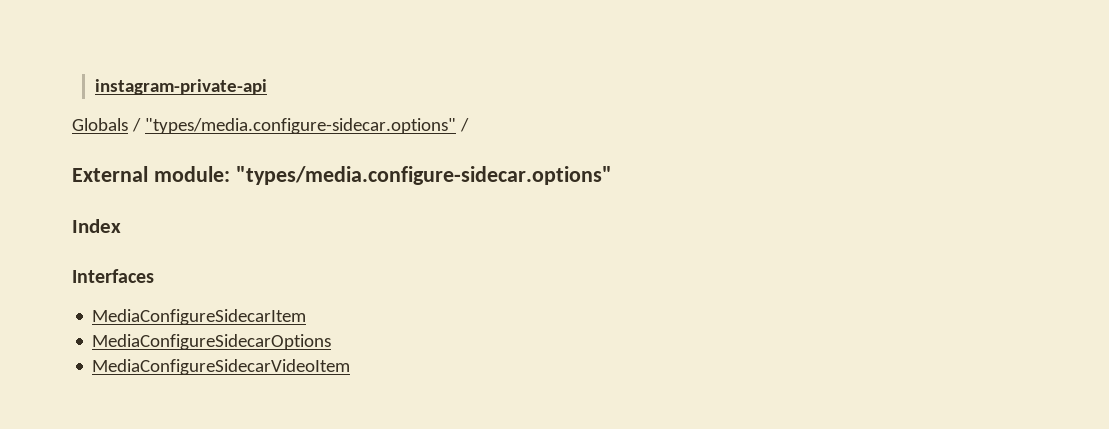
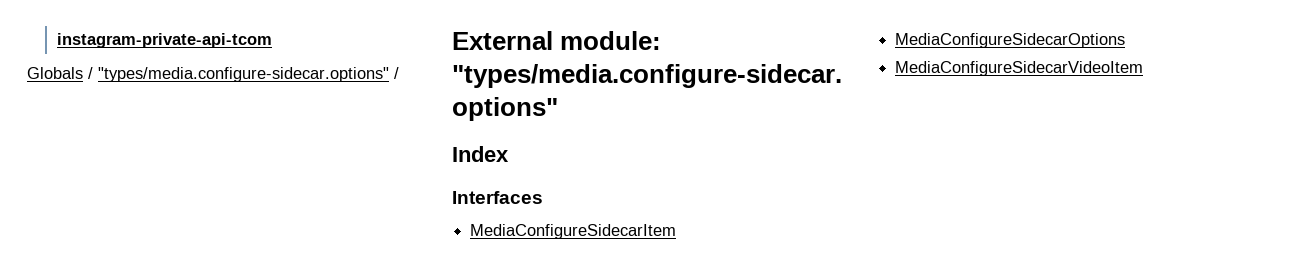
- instagram-private-api
+ instagram-private-api-tcom

